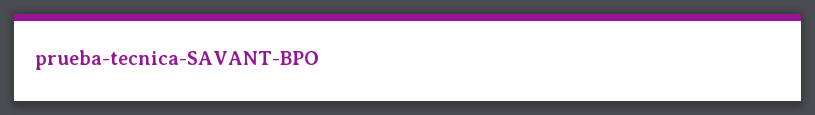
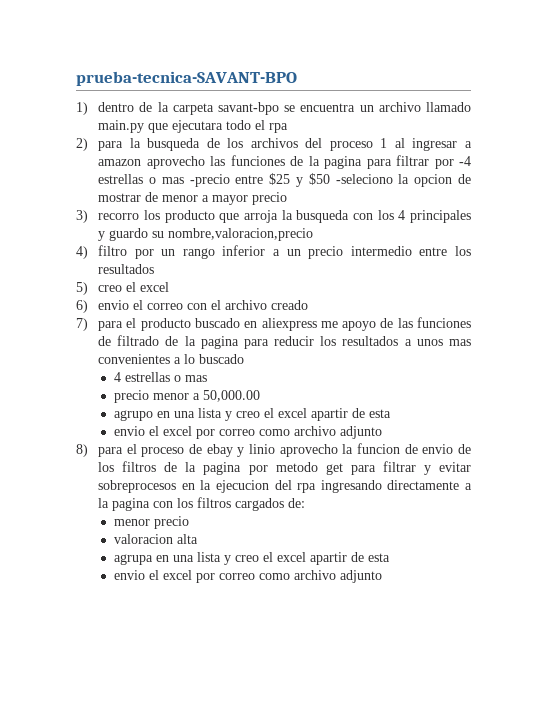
+ 1) dentro de la carpeta savant-bpo se encuentra un archivo llamado main.py que ejecutara todo el rpa
+ 2) para la busqueda de los archivos del proceso 1 al ingresar a amazon aprovecho las funciones de la pagina para filtrar por -4 estrellas o mas -precio entre $25 y $50 -seleciono la opcion de mostrar de menor a mayor precio
+ 3) recorro los producto que arroja la busqueda con los 4 principales y guardo su nombre,valoracion,precio
+ 4) filtro por un rango inferior a un precio intermedio entre los resultados
+ 5) creo el excel
+ 6) envio el correo con el archivo creado
+ 7) para el producto buscado en aliexpress me apoyo de las funciones de filtrado de la pagina para reducir los resultados a unos mas convenientes a lo buscado
+ 4 estrellas o mas
+ precio menor a 50,000.00
+ agrupo en una lista y creo el excel apartir de esta
+ envio el excel por correo como archivo adjunto
+ 8) para el proceso de ebay y linio aprovecho la funcion de envio de los filtros de la pagina por metodo get para filtrar y evitar sobreprocesos en la ejecucion del rpa ingresando directamente a la pagina con los filtros cargados de:
+ menor precio
+ valoracion alta
+ agrupa en una lista y creo el excel apartir de esta
+ envio el excel por correo como archivo adjunto

